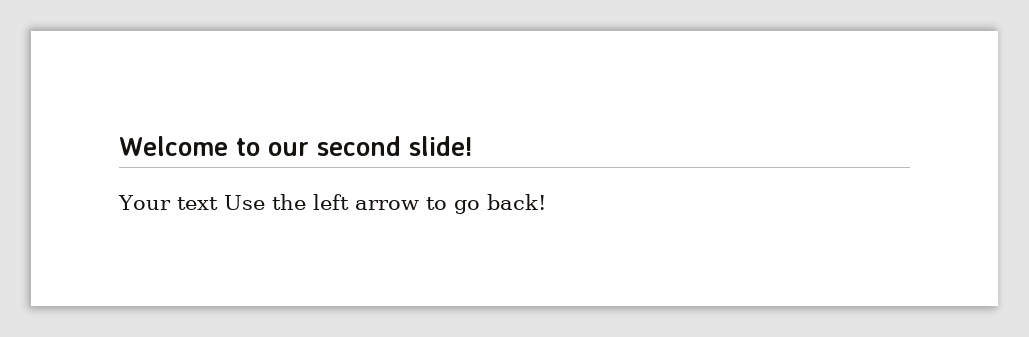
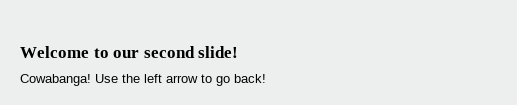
- Your text Use the left arrow to go back!
+ Cowabanga! Use the left arrow to go back!

